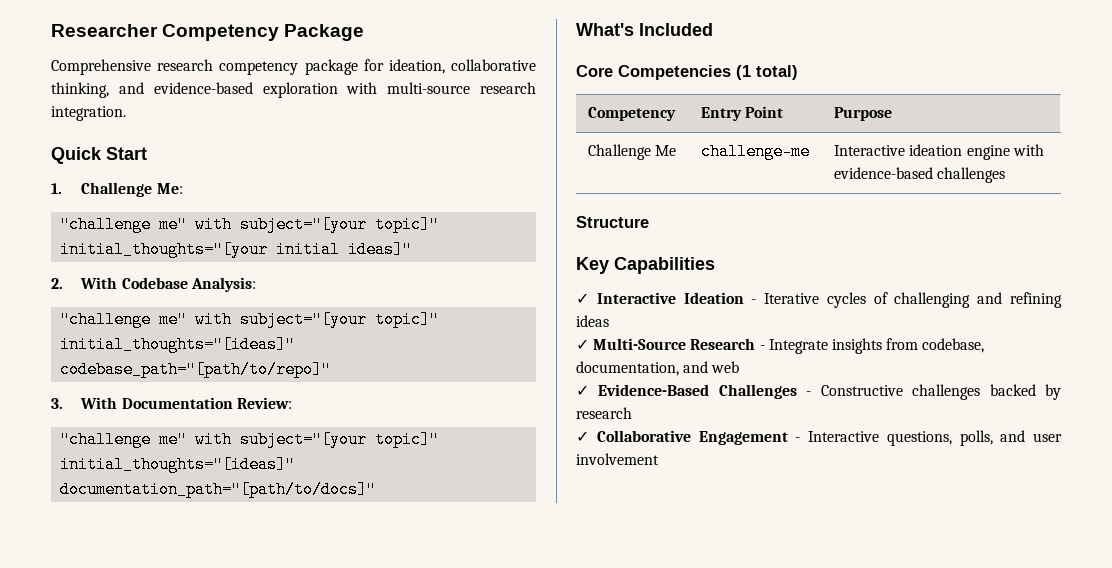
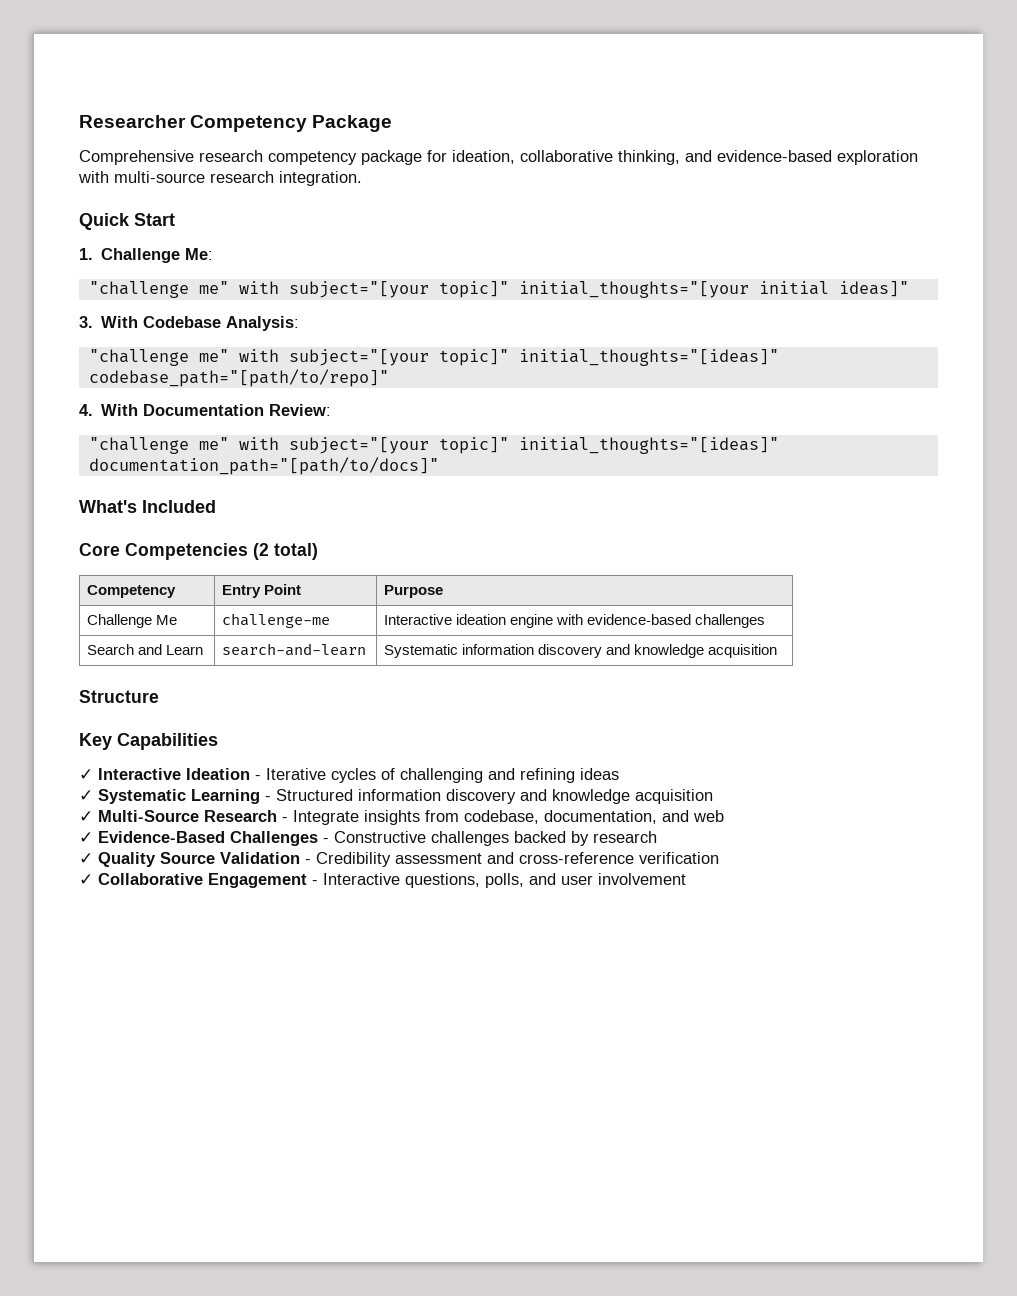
- 2. With Codebase Analysis:
+ 3. With Codebase Analysis:
- 3. With Documentation Review:
+ 4. With Documentation Review:
- Core Competencies (1 total)
+ Core Competencies (2 total)
+ Search and Learn | search-and-learn | Systematic information discovery and knowledge acquisition
+ ✓ Systematic Learning - Structured information discovery and knowledge acquisition
+ ✓ Quality Source Validation - Credibility assessment and cross-reference verification

